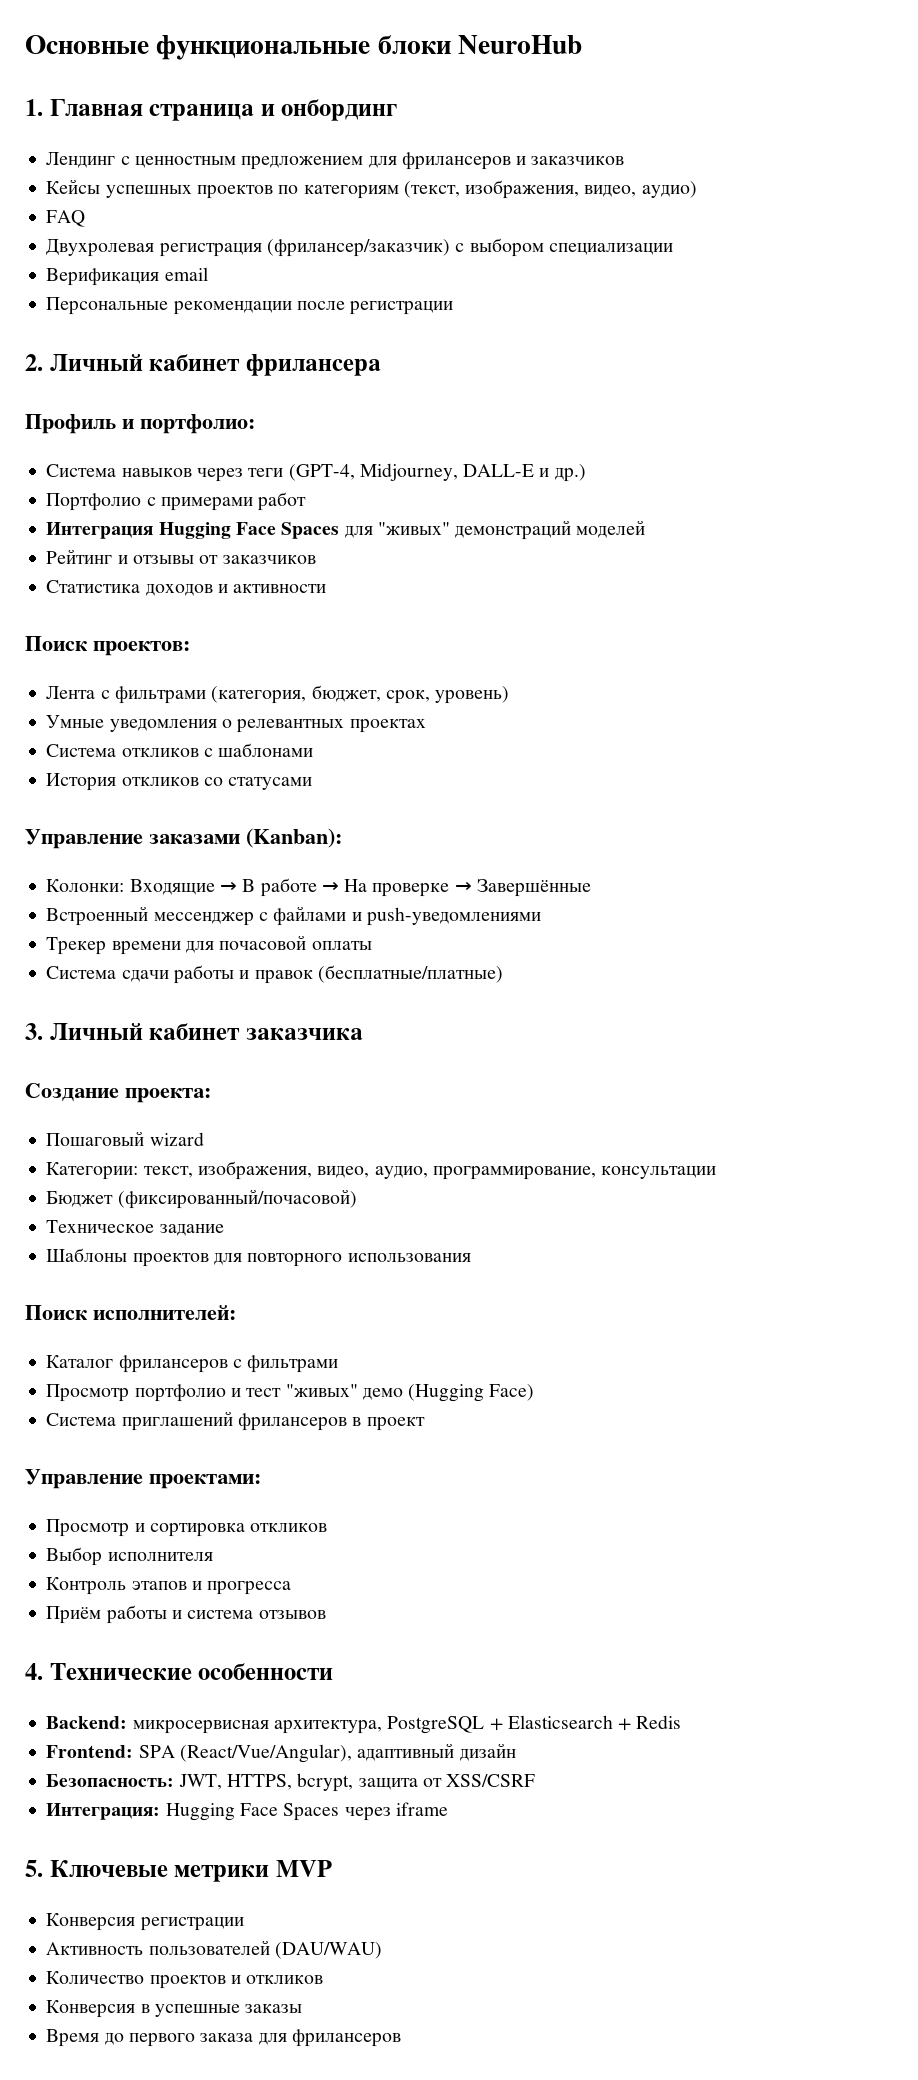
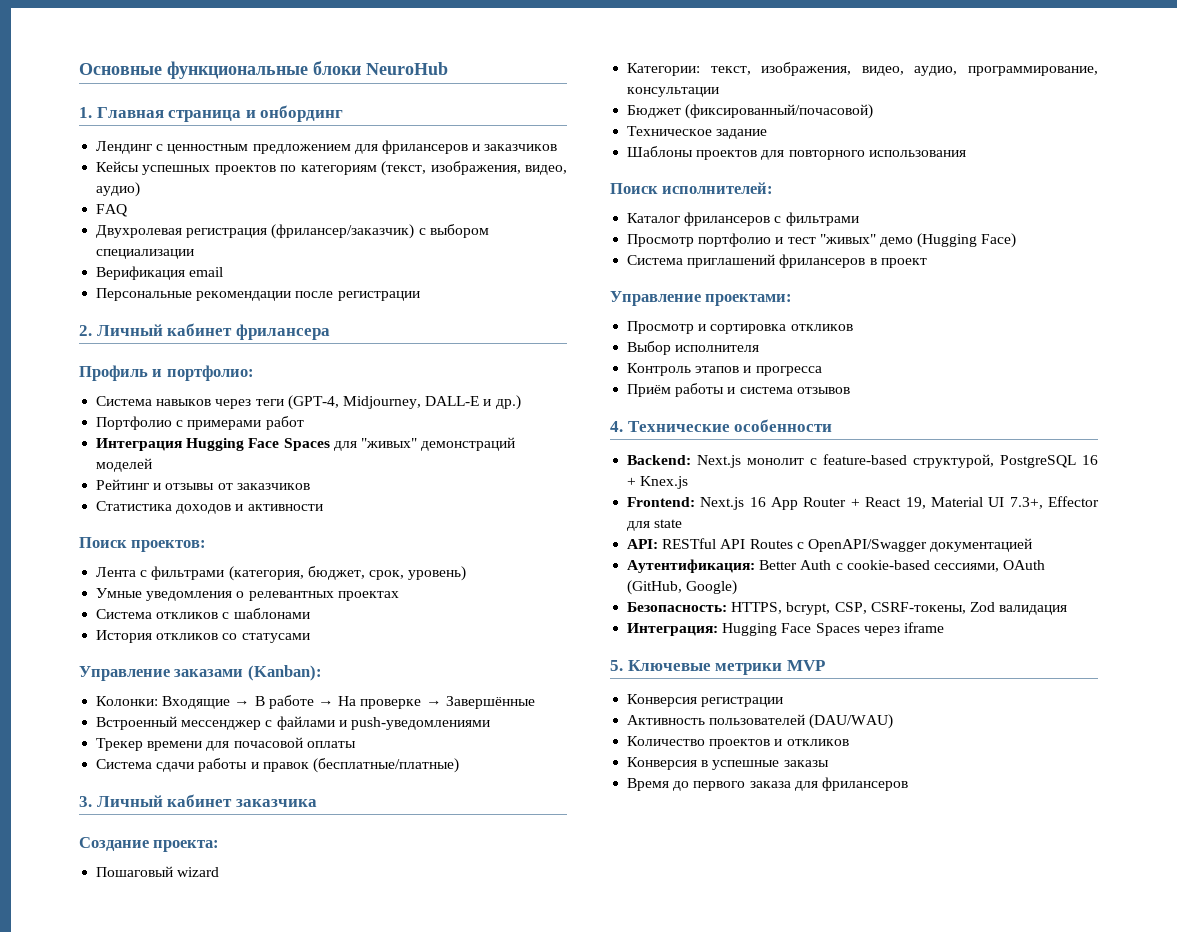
- Backend: микросервисная архитектура, PostgreSQL + Elasticsearch + Redis
- Frontend: SPA (React/Vue/Angular), адаптивный дизайн
+ Backend: Next.js монолит с feature-based структурой, PostgreSQL 16 + Knex.js
+ Frontend: Next.js 16 App Router + React 19, Material UI 7.3+, Effector для state
+ API: RESTful API Routes с OpenAPI/Swagger документацией
+ Аутентификация: Better Auth с cookie-based сессиями, OAuth (GitHub, Google)
- Безопасность: JWT, HTTPS, bcrypt, защита от XSS/CSRF
+ Безопасность: HTTPS, bcrypt, CSP, CSRF-токены, Zod валидация

